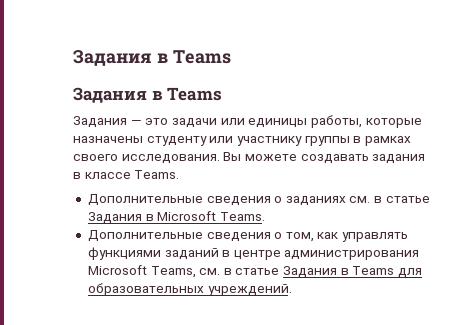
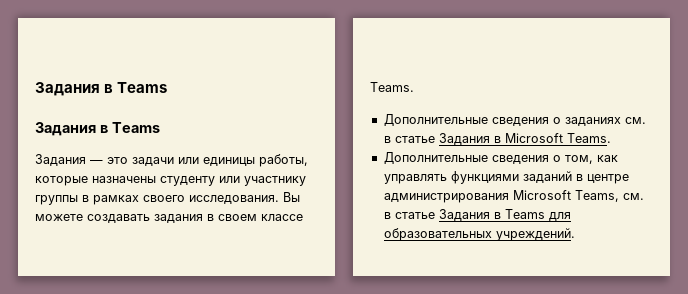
- Вы можете создавать задания в классе Teams.
+ Вы можете создавать задания в своем классе Teams.

